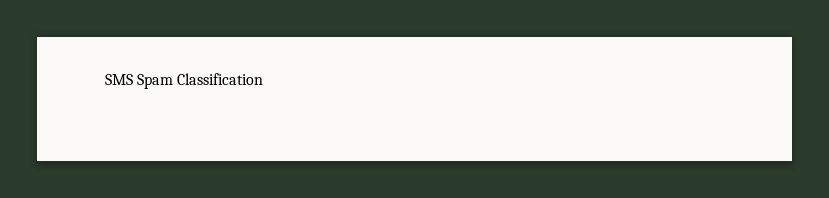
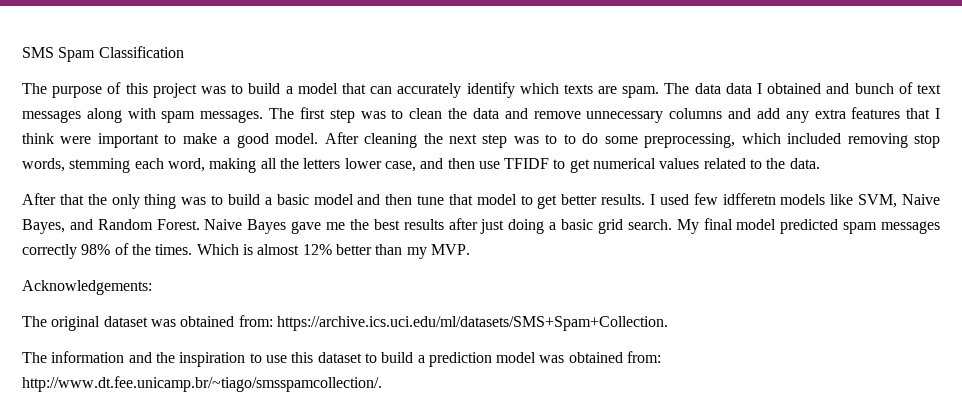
+ The purpose of this project was to build a model that can accurately identify which texts are spam. The data data I obtained and bunch of text messages along with spam messages. The first step was to clean the data and remove unnecessary columns and add any extra features that I think were important to make a good model. After cleaning the next step was to to do some preprocessing, which included removing stop words, stemming each word, making all the letters lower case, and then use TFIDF to get numerical values related to the data.
+ After that the only thing was to build a basic model and then tune that model to get better results. I used few idfferetn models like SVM, Naive Bayes, and Random Forest. Naive Bayes gave me the best results after just doing a basic grid search. My final model predicted spam messages correctly 98% of the times. Which is almost 12% better than my MVP.
+ Acknowledgements:
+ The original dataset was obtained from: https://archive.ics.uci.edu/ml/datasets/SMS+Spam+Collection.
+ The information and the inspiration to use this dataset to build a prediction model was obtained from: http://www.dt.fee.unicamp.br/~tiago/smsspamcollection/.

